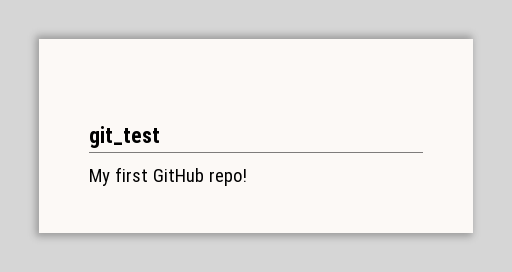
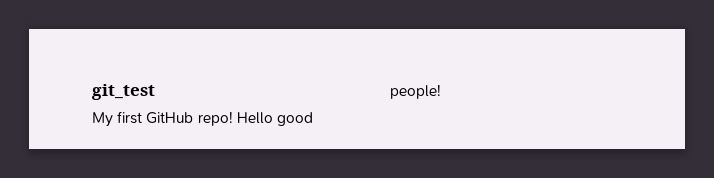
+ Hello good people!

